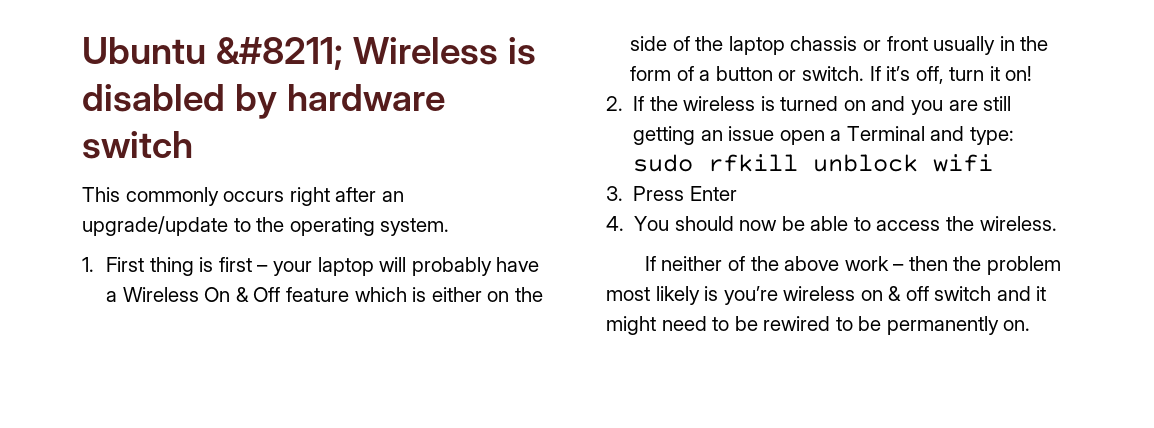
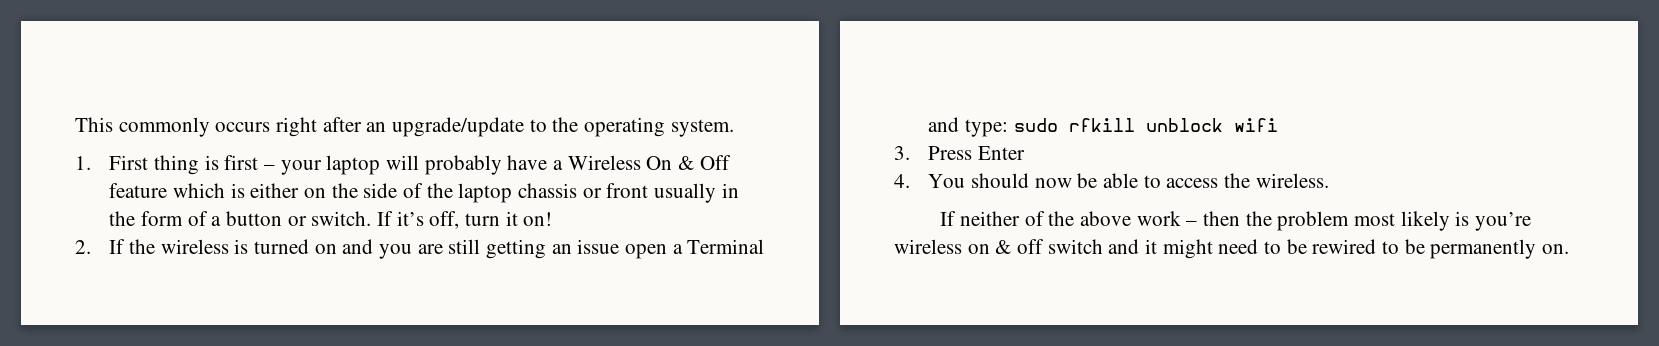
- Ubuntu &#8211; Wireless is disabled by hardware switch

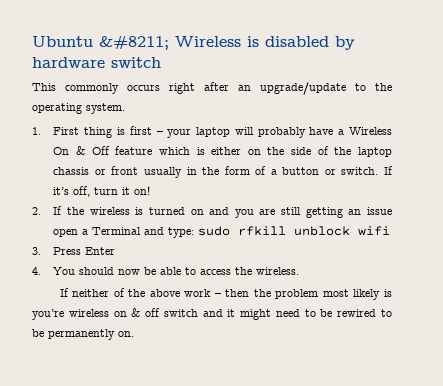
+ Ubuntu &#8211; Wireless is disabled by hardware switch

